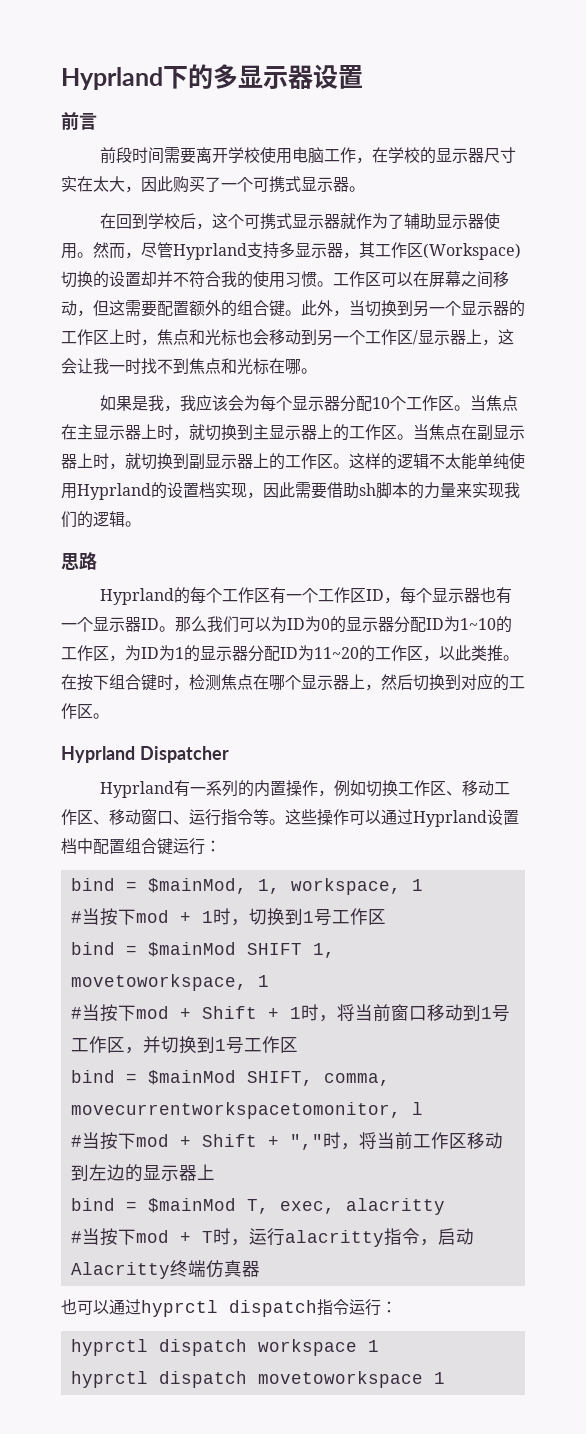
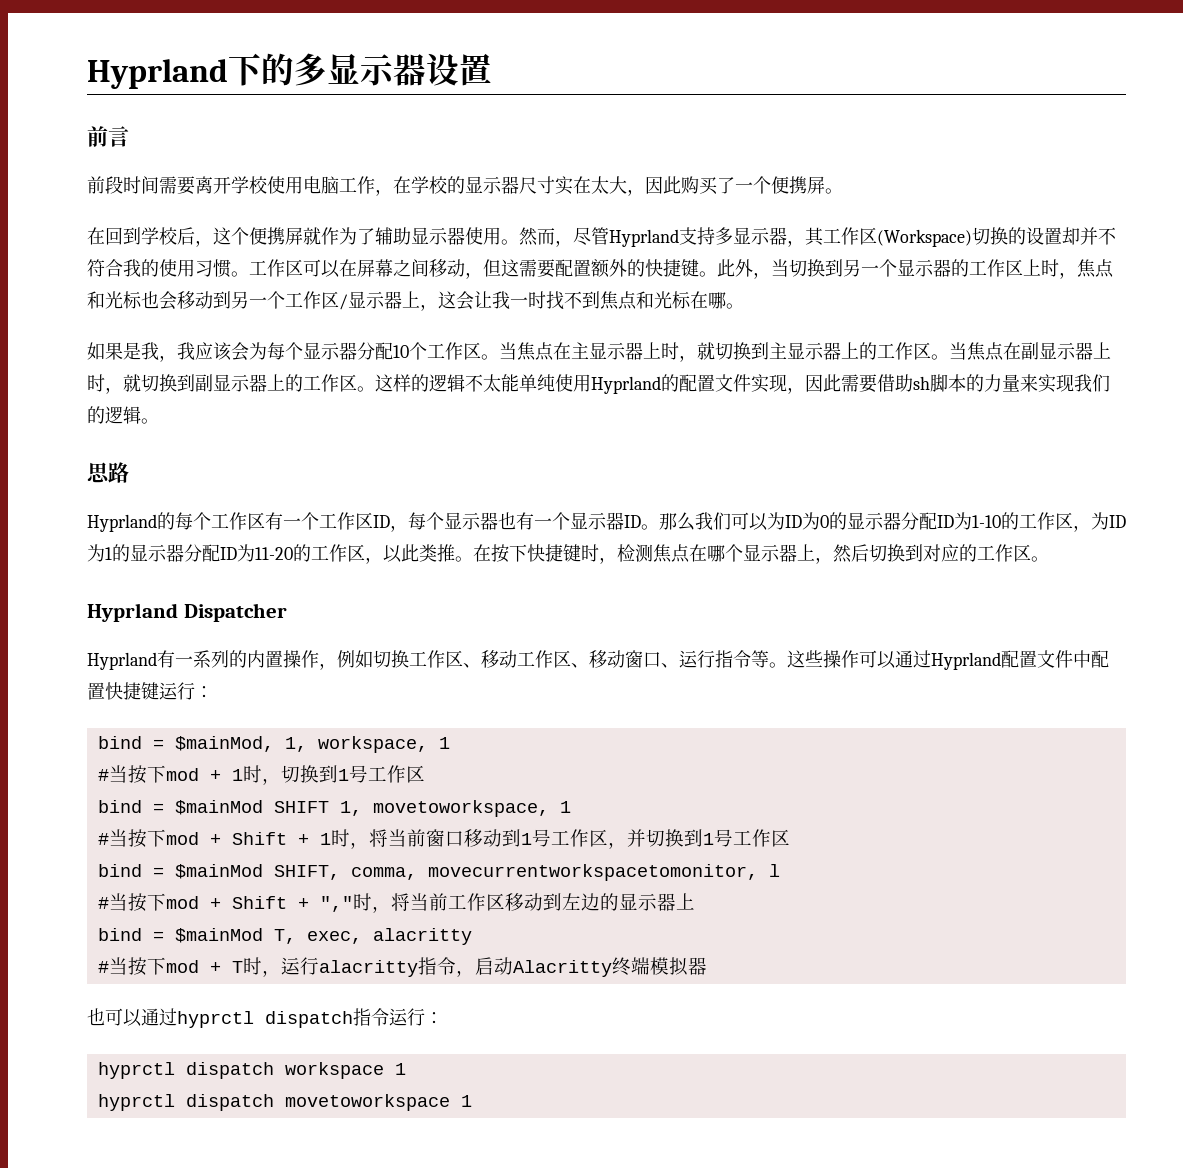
- 前段时间需要离开学校使用电脑工作，在学校的显示器尺寸实在太大，因此购买了一个可携式显示器。
+ 前段时间需要离开学校使用电脑工作，在学校的显示器尺寸实在太大，因此购买了一个便携屏。
- 在回到学校后，这个可携式显示器就作为了辅助显示器使用。
+ 在回到学校后，这个便携屏就作为了辅助显示器使用。
- 工作区可以在屏幕之间移动，但这需要配置额外的组合键。
+ 工作区可以在屏幕之间移动，但这需要配置额外的快捷键。
- 这样的逻辑不太能单纯使用Hyprland的设置档实现，因此需要借助sh脚本的力量来实现我们的逻辑。
+ 这样的逻辑不太能单纯使用Hyprland的配置文件实现，因此需要借助sh脚本的力量来实现我们的逻辑。
- 那么我们可以为ID为0的显示器分配ID为1~10的工作区，为ID为1的显示器分配ID为11~20的工作区，以此类推。
+ 那么我们可以为ID为0的显示器分配ID为1-10的工作区，为ID为1的显示器分配ID为11-20的工作区，以此类推。
- 在按下组合键时，检测焦点在哪个显示器上，然后切换到对应的工作区。
+ 在按下快捷键时，检测焦点在哪个显示器上，然后切换到对应的工作区。
- 这些操作可以通过Hyprland设置档中配置组合键运行：
+ 这些操作可以通过Hyprland配置文件中配置快捷键运行：
- #当按下mod + T时，运行alacritty指令，启动Alacritty终端仿真器
+ #当按下mod + T时，运行alacritty指令，启动Alacritty终端模拟器

